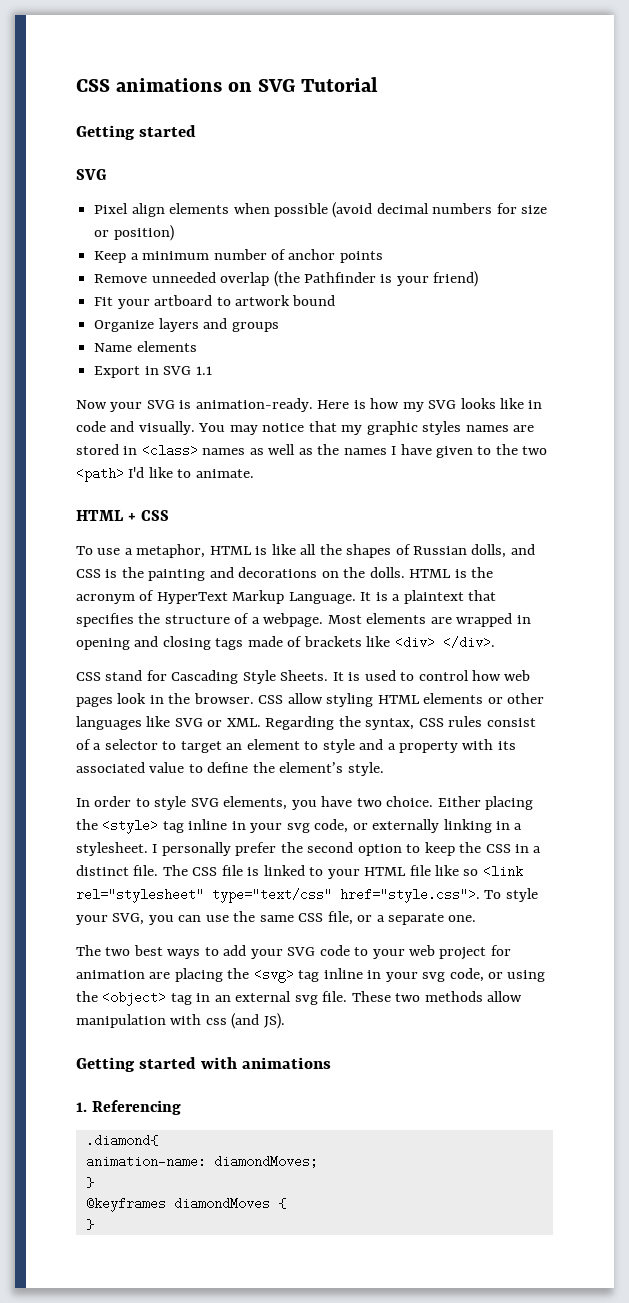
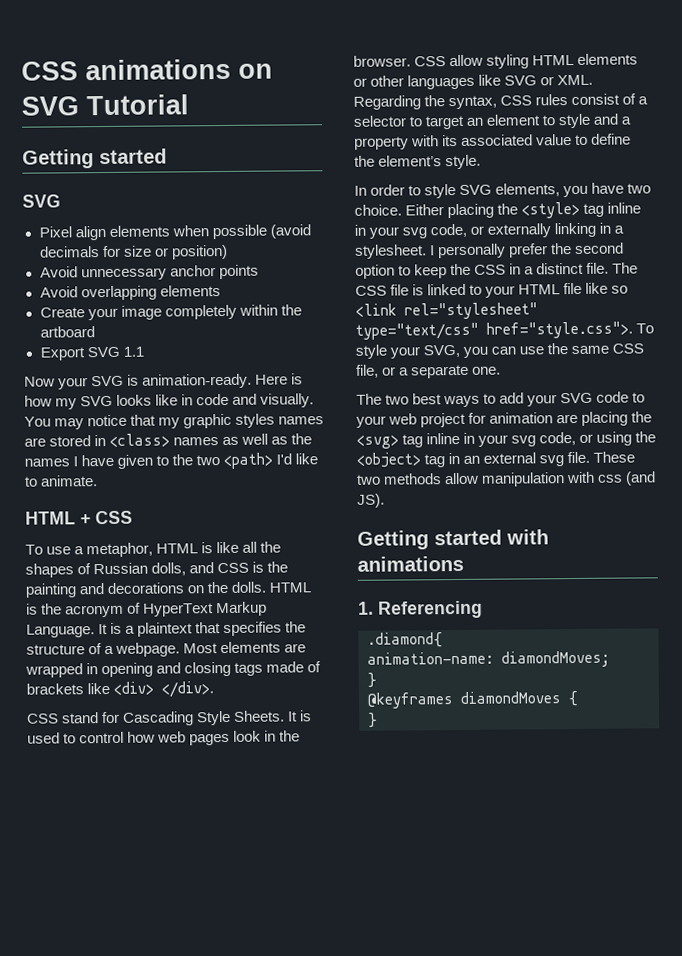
- Pixel align elements when possible (avoid decimal numbers for size or position)
+ Pixel align elements when possible (avoid decimals for size or position)
- Keep a minimum number of anchor points
- Remove unneeded overlap (the Pathfinder is your friend)
- Fit your artboard to artwork bound
- Organize layers and groups
- Name elements
+ Avoid unnecessary anchor points
+ Avoid overlapping elements
+ Create your image completely within the artboard
- Export in SVG 1.1
+ Export SVG 1.1

